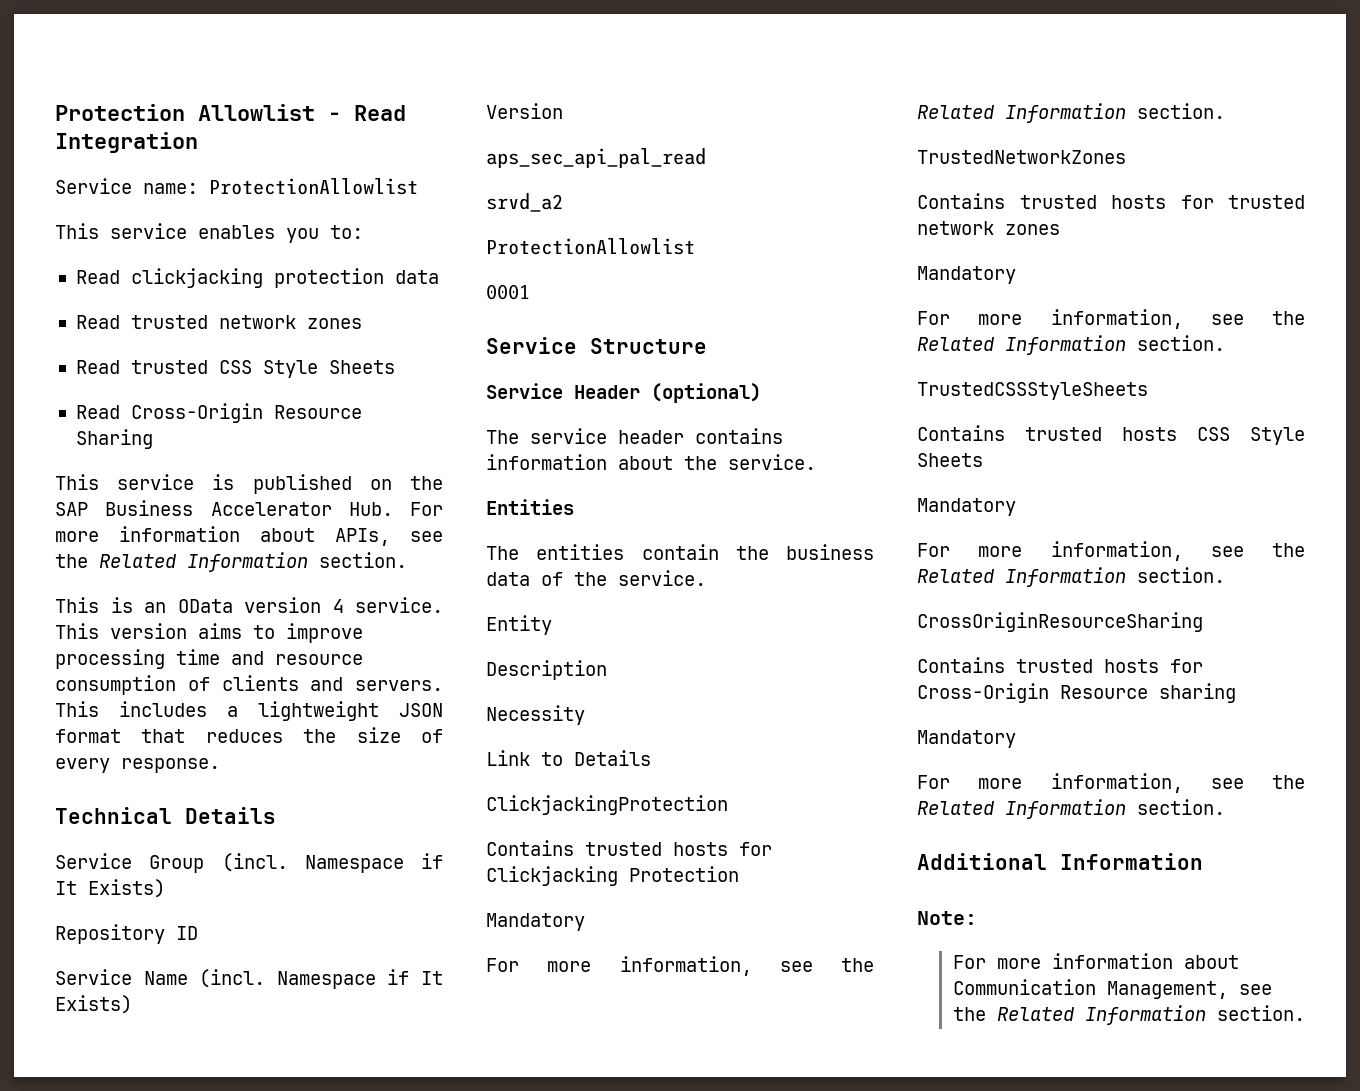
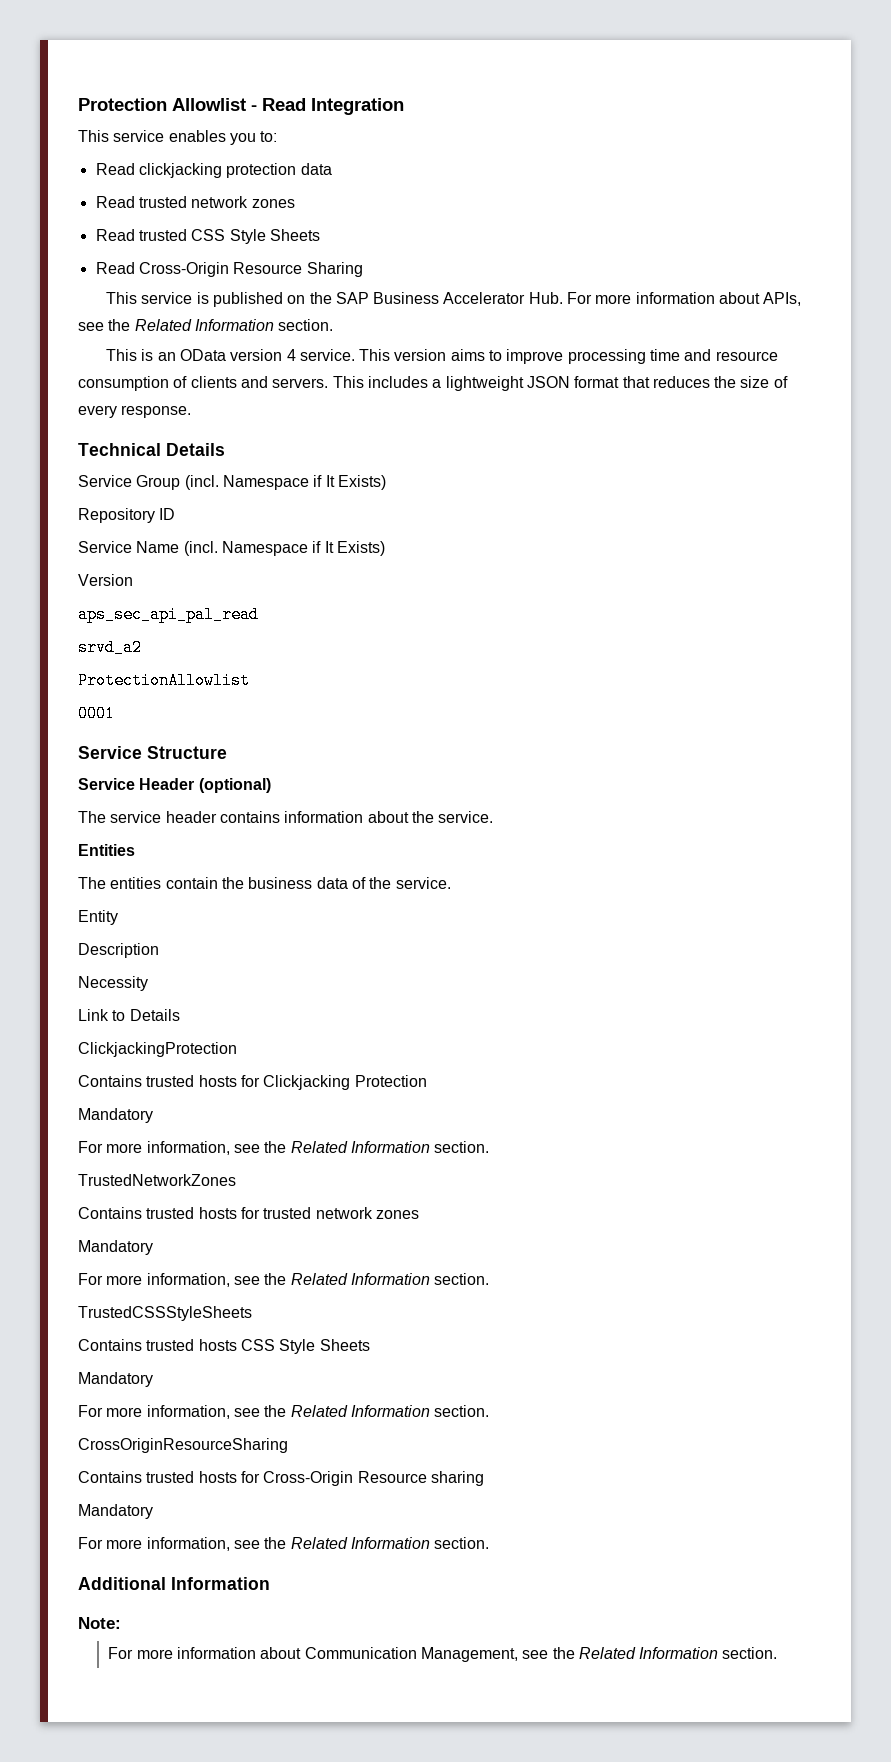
- Service name: ProtectionAllowlist

